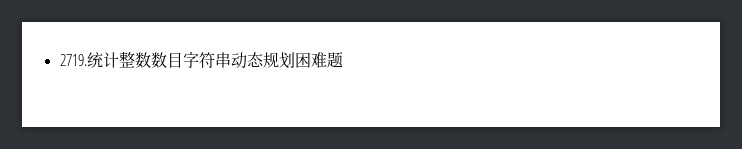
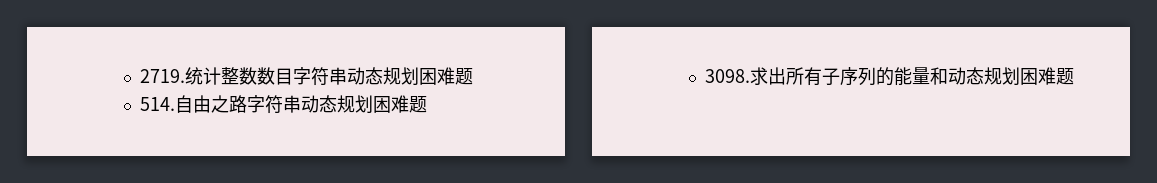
+ 514.自由之路字符串动态规划困难题
+ 3098.求出所有子序列的能量和动态规划困难题

